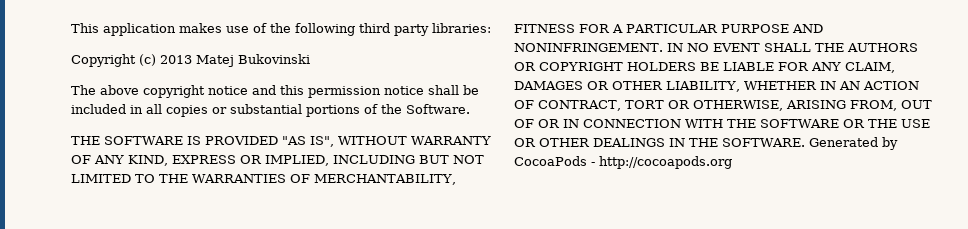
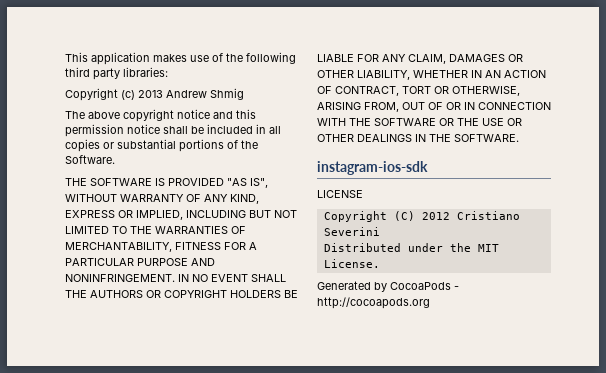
- Copyright (c) 2013 Matej Bukovinski
+ Copyright (c) 2013 Andrew Shmig
- IN NO EVENT SHALL THE AUTHORS OR COPYRIGHT HOLDERS BE LIABLE FOR ANY CLAIM, DAMAGES OR OTHER LIABILITY, WHETHER IN AN ACTION OF CONTRACT, TORT OR OTHERWISE, ARISING FROM, OUT OF OR IN CONNECTION WITH THE SOFTWARE OR THE USE OR OTHER DEALINGS IN THE SOFTWARE. Generated by CocoaPods - http://cocoapods.org
+ IN NO EVENT SHALL THE AUTHORS OR COPYRIGHT HOLDERS BE LIABLE FOR ANY CLAIM, DAMAGES OR OTHER LIABILITY, WHETHER IN AN ACTION OF CONTRACT, TORT OR OTHERWISE, ARISING FROM, OUT OF OR IN CONNECTION WITH THE SOFTWARE OR THE USE OR OTHER DEALINGS IN THE SOFTWARE.
+ instagram-ios-sdk
+ LICENSE
+ Copyright (C) 2012 Cristiano Severini
+ Distributed under the MIT License.
+ Generated by CocoaPods - http://cocoapods.org

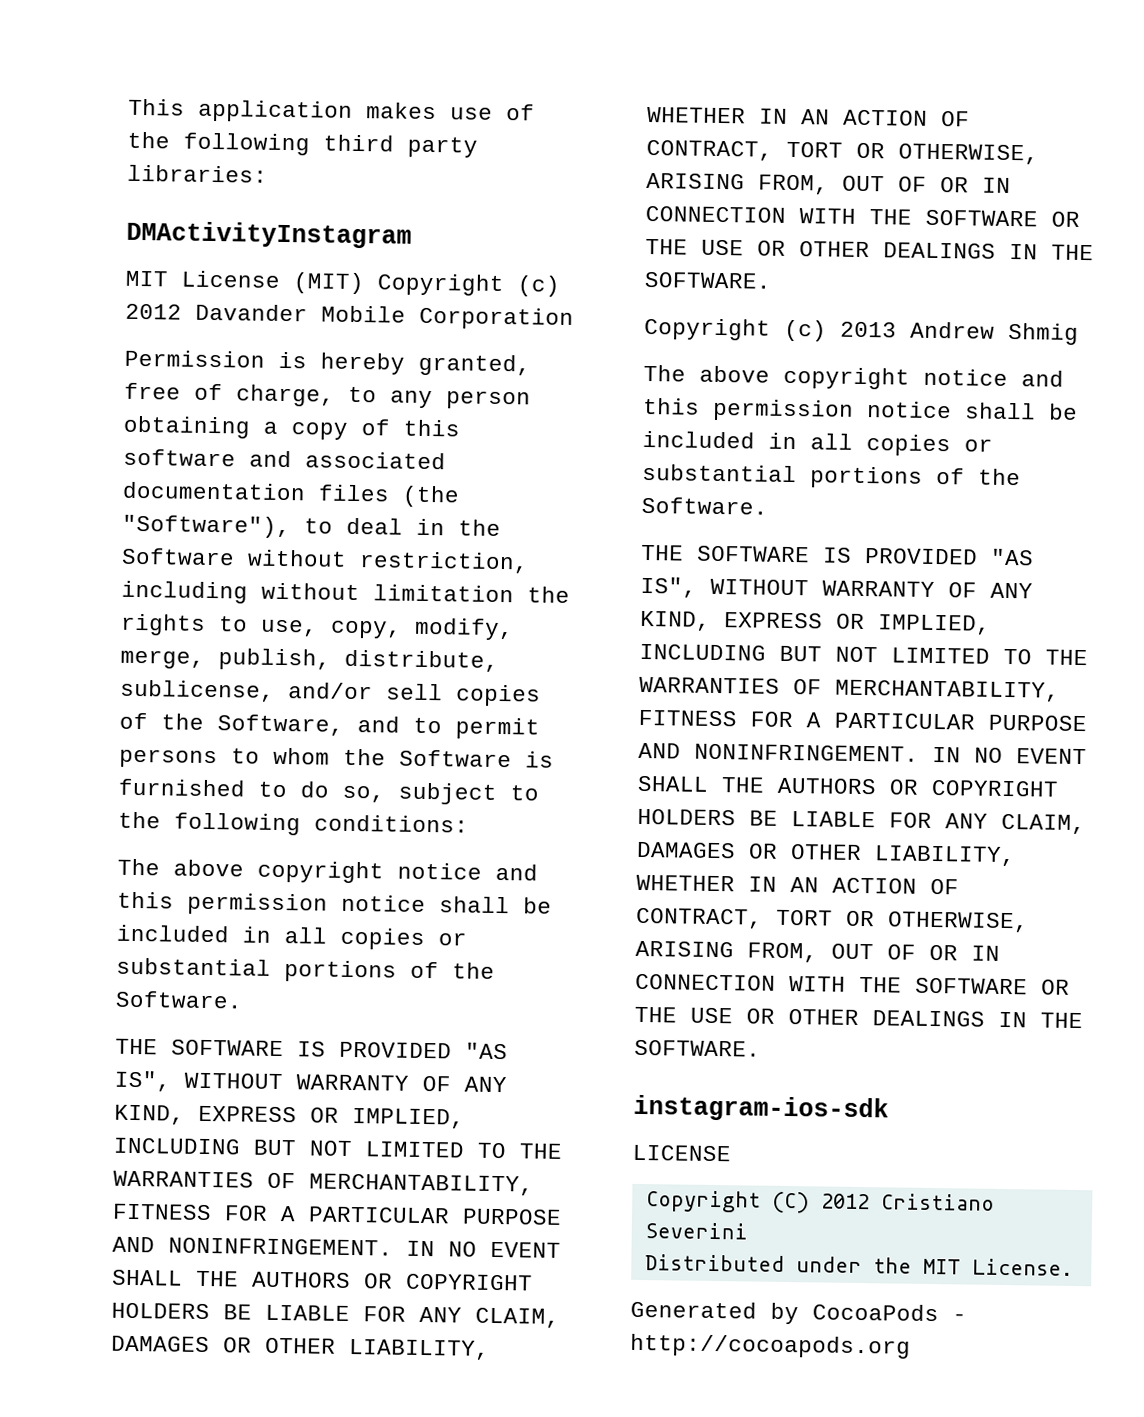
+ DMActivityInstagram
+ MIT License (MIT) Copyright (c) 2012 Davander Mobile Corporation
+ Permission is hereby granted, free of charge, to any person obtaining a copy of this software and associated documentation files (the "Software"), to deal in the Software without restriction, including without limitation the rights to use, copy, modify, merge, publish, distribute, sublicense, and/or sell copies of the Software, and to permit persons to whom the Software is furnished to do so, subject to the following conditions:
+ The above copyright notice and this permission notice shall be included in all copies or substantial portions of the Software.
+ THE SOFTWARE IS PROVIDED "AS IS", WITHOUT WARRANTY OF ANY KIND, EXPRESS OR IMPLIED, INCLUDING BUT NOT LIMITED TO THE WARRANTIES OF MERCHANTABILITY, FITNESS FOR A PARTICULAR PURPOSE AND NONINFRINGEMENT. IN NO EVENT SHALL THE AUTHORS OR COPYRIGHT HOLDERS BE LIABLE FOR ANY CLAIM, DAMAGES OR OTHER LIABILITY, WHETHER IN AN ACTION OF CONTRACT, TORT OR OTHERWISE, ARISING FROM, OUT OF OR IN CONNECTION WITH THE SOFTWARE OR THE USE OR OTHER DEALINGS IN THE SOFTWARE.

